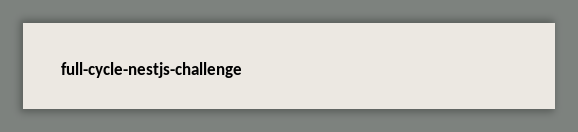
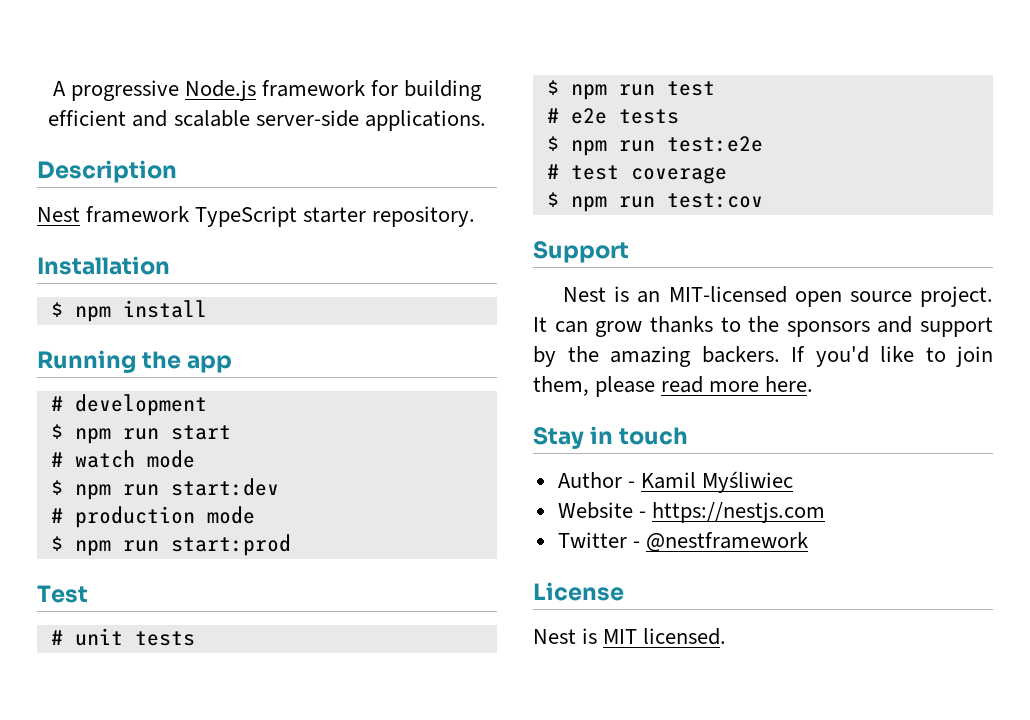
- full-cycle-nestjs-challenge
+ A progressive Node.js framework for building efficient and scalable server-side applications.
+ Description
+ Nest framework TypeScript starter repository.
+ Installation
+ $ npm install
+ Running the app
+ # development
+ $ npm run start
+ # watch mode
+ $ npm run start:dev
+ # production mode
+ $ npm run start:prod
+ Test
+ # unit tests
+ $ npm run test
+ # e2e tests
+ $ npm run test:e2e
+ # test coverage
+ $ npm run test:cov
+ Support
+ Nest is an MIT-licensed open source project. It can grow thanks to the sponsors and support by the amazing backers. If you'd like to join them, please read more here.
+ Stay in touch
+ Author - Kamil Myśliwiec
+ Website - https://nestjs.com
+ Twitter - @nestframework
+ License
+ Nest is MIT licensed.

